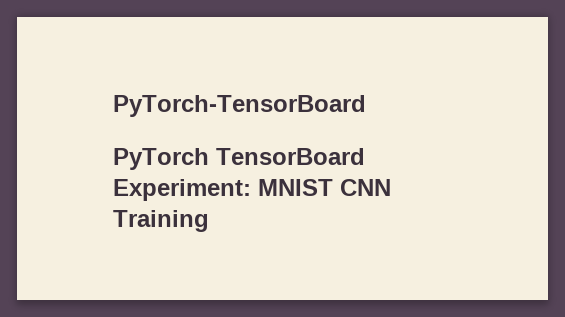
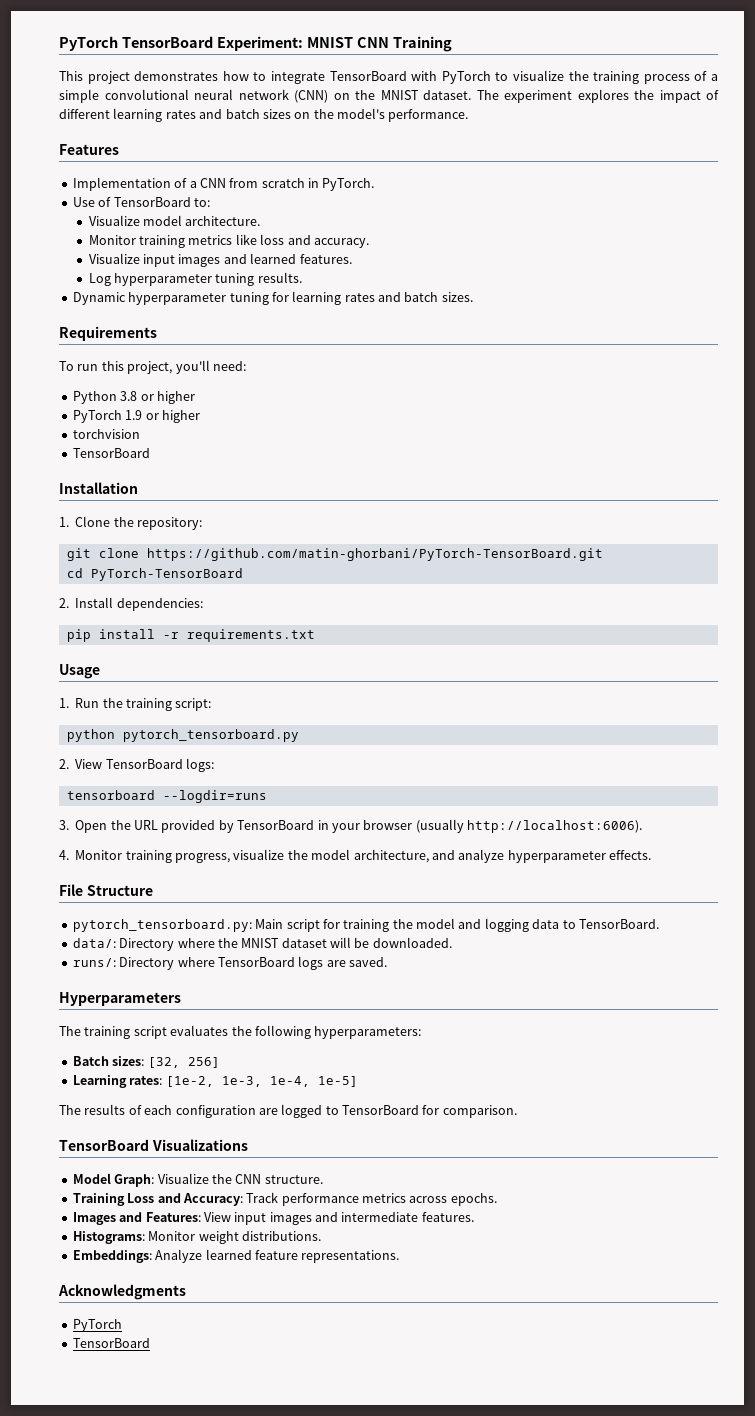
- PyTorch-TensorBoard
+ This project demonstrates how to integrate TensorBoard with PyTorch to visualize the training process of a simple convolutional neural network (CNN) on the MNIST dataset. The experiment explores the impact of different learning rates and batch sizes on the model's performance.
+ Features
+ Implementation of a CNN from scratch in PyTorch.
+ Use of TensorBoard to:
+ Visualize model architecture.
+ Monitor training metrics like loss and accuracy.
+ Visualize input images and learned features.
+ Log hyperparameter tuning results.
+ Dynamic hyperparameter tuning for learning rates and batch sizes.
+ Requirements
+ To run this project, you'll need:
+ Python 3.8 or higher
+ PyTorch 1.9 or higher
+ torchvision
+ TensorBoard
+ Installation
+ 1. Clone the repository:
+ git clone https://github.com/matin-ghorbani/PyTorch-TensorBoard.git
+ cd PyTorch-TensorBoard
+ 2. Install dependencies:
+ pip install -r requirements.txt
+ Usage
+ 1. Run the training script:
+ python pytorch_tensorboard.py
+ 2. View TensorBoard logs:
+ tensorboard --logdir=runs
+ 3. Open the URL provided by TensorBoard in your browser (usually http://localhost:6006).
+ 4. Monitor training progress, visualize the model architecture, and analyze hyperparameter effects.
+ File Structure
+ pytorch_tensorboard.py: Main script for training the model and logging data to TensorBoard.
+ data/: Directory where the MNIST dataset will be downloaded.
+ runs/: Directory where TensorBoard logs are saved.
+ Hyperparameters
+ The training script evaluates the following hyperparameters:
+ Batch sizes: [32, 256]
+ Learning rates: [1e-2, 1e-3, 1e-4, 1e-5]
+ The results of each configuration are logged to TensorBoard for comparison.
+ TensorBoard Visualizations
+ Model Graph: Visualize the CNN structure.
+ Training Loss and Accuracy: Track performance metrics across epochs.
+ Images and Features: View input images and intermediate features.
+ Histograms: Monitor weight distributions.
+ Embeddings: Analyze learned feature representations.
+ Acknowledgments
+ PyTorch
+ TensorBoard

